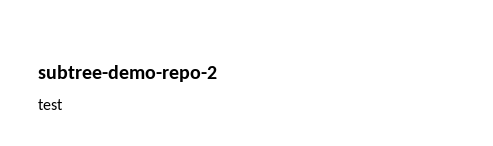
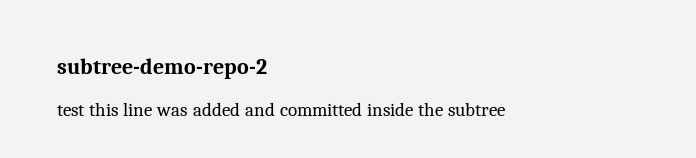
- test
+ test this line was added and committed inside the subtree

